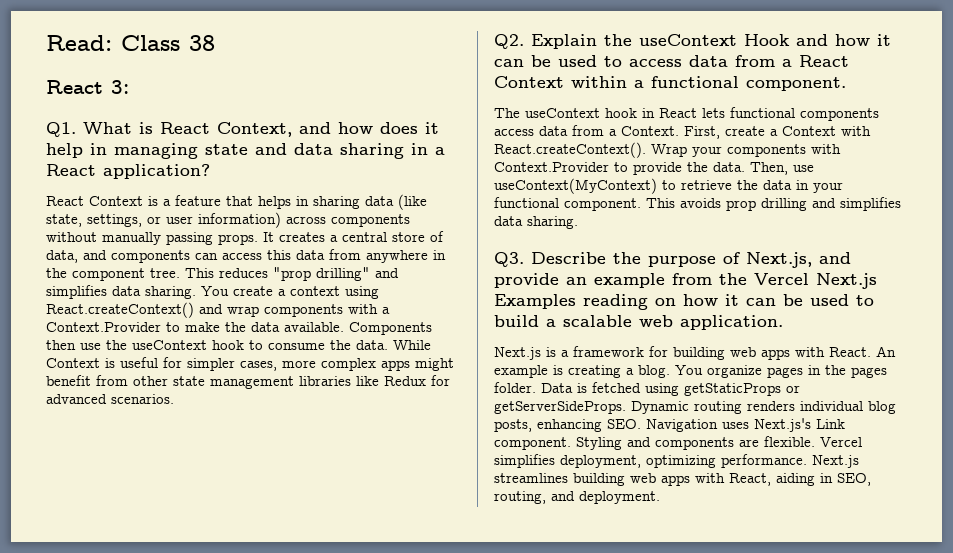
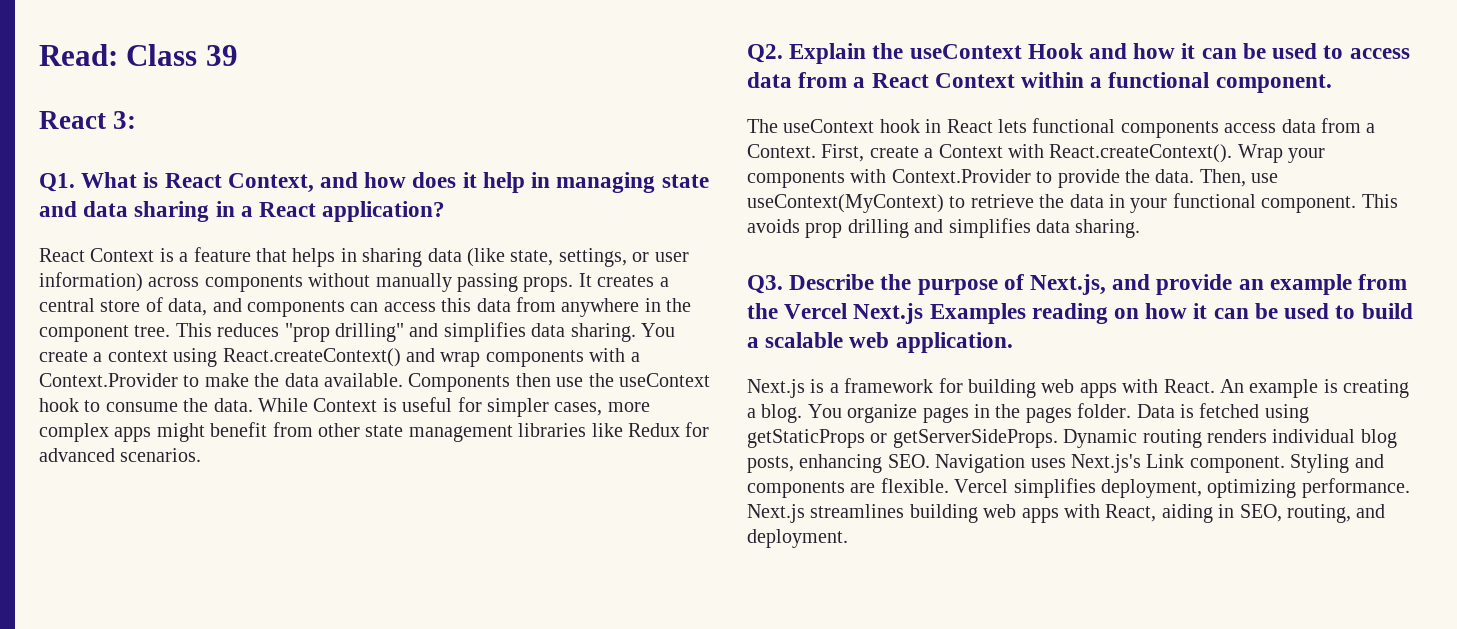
- Read: Class 38
+ Read: Class 39

